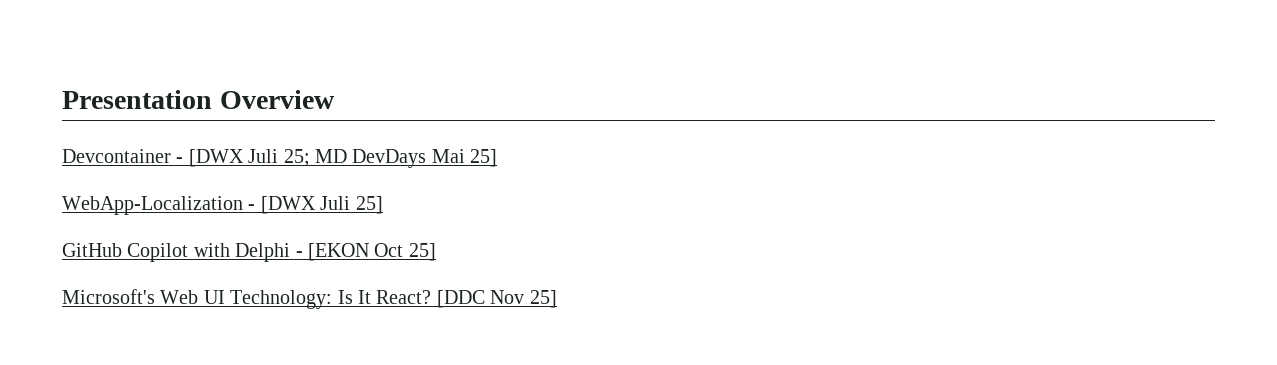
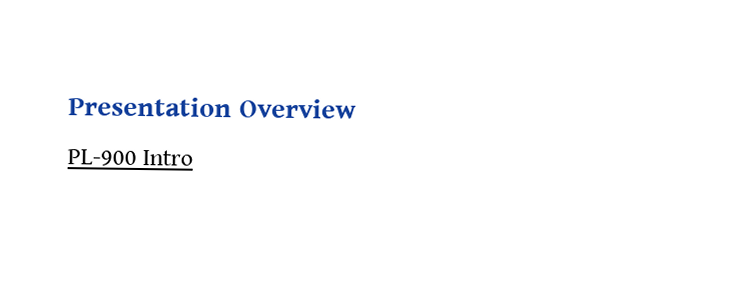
- Devcontainer - [DWX Juli 25; MD DevDays Mai 25]
- WebApp-Localization - [DWX Juli 25]
- GitHub Copilot with Delphi - [EKON Oct 25]
- Microsoft's Web UI Technology: Is It React? [DDC Nov 25]
+ PL-900 Intro

